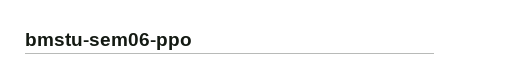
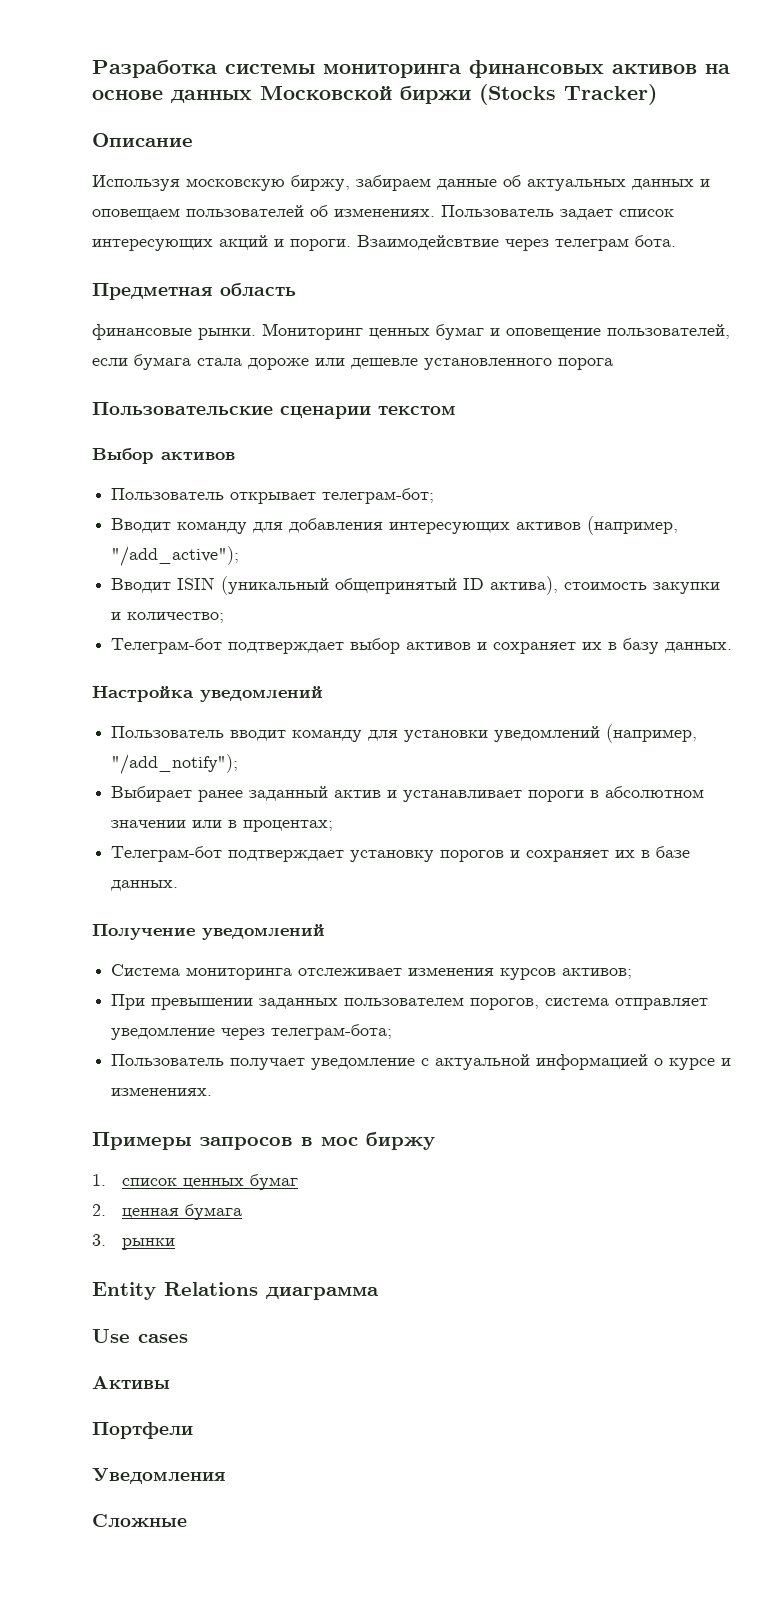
- bmstu-sem06-ppo
+ Разработка системы мониторинга финансовых активов на основе данных Московской биржи (Stocks Tracker)
+ Описание
+ Используя московскую биржу, забираем данные об актуальных данных и оповещаем пользователей об изменениях. Пользователь задает список интересующих акций и пороги. Взаимодейсвтвие через телеграм бота.
+ Предметная область
+ финансовые рынки. Мониторинг ценных бумаг и оповещение пользователей, если бумага стала дороже или дешевле установленного порога
+ Пользовательские сценарии текстом
+ Выбор активов
+ Пользователь открывает телеграм-бот;
+ Вводит команду для добавления интересующих активов (например, "/add_active");
+ Вводит ISIN (уникальный общепринятый ID актива), стоимость закупки и количество;
+ Телеграм-бот подтверждает выбор активов и сохраняет их в базу данных.
+ Настройка уведомлений
+ Пользователь вводит команду для установки уведомлений (например, "/add_notify");
+ Выбирает ранее заданный актив и устанавливает пороги в абсолютном значении или в процентах;
+ Телеграм-бот подтверждает установку порогов и сохраняет их в базе данных.
+ Получение уведомлений
+ Система мониторинга отслеживает изменения курсов активов;
+ При превышении заданных пользователем порогов, система отправляет уведомление через телеграм-бота;
+ Пользователь получает уведомление с актуальной информацией о курсе и изменениях.
+ Примеры запросов в мос биржу
+ 1. список ценных бумаг
+ 2. ценная бумага
+ 3. рынки
+ Entity Relations диаграмма
+ Use cases
+ Активы
+ Портфели
+ Уведомления
+ Сложные

